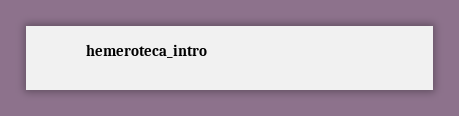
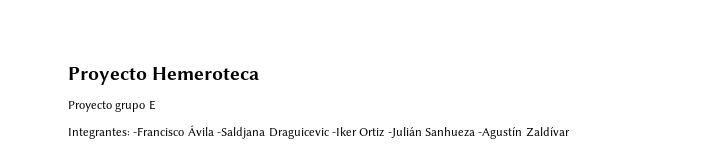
- hemeroteca_intro
+ Proyecto Hemeroteca
+ Proyecto grupo E
+ Integrantes: -Francisco Ávila -Saldjana Draguicevic -Iker Ortiz -Julián Sanhueza -Agustín Zaldívar

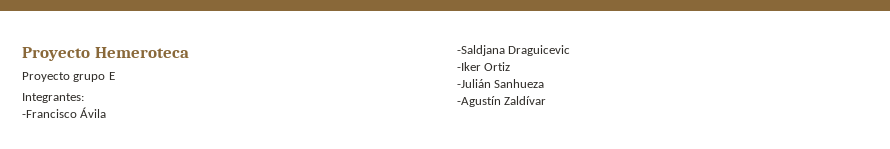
- Integrantes: -Francisco Ávila -Saldjana Draguicevic -Iker Ortiz -Julián Sanhueza -Agustín Zaldívar
+ Integrantes:
+ -Francisco Ávila
+ -Saldjana Draguicevic
+ -Iker Ortiz
+ -Julián Sanhueza
+ -Agustín Zaldívar

